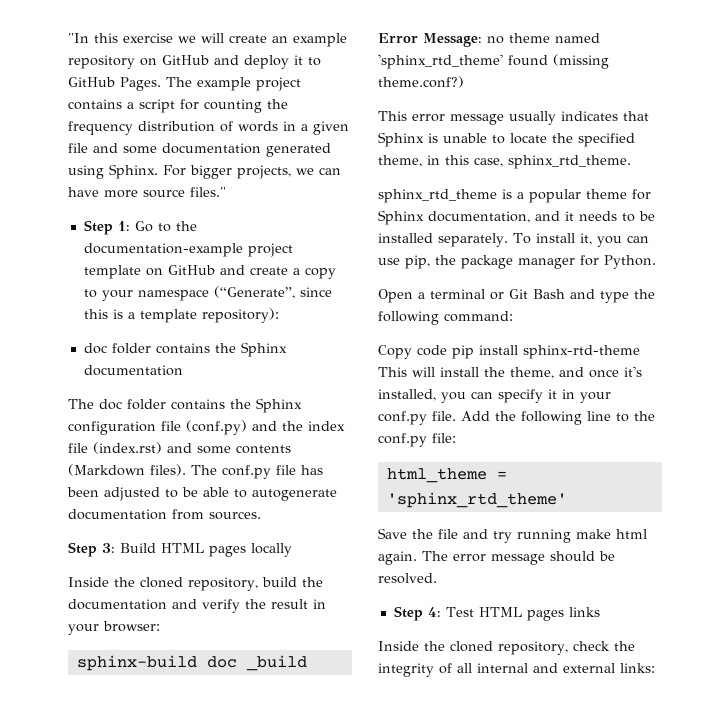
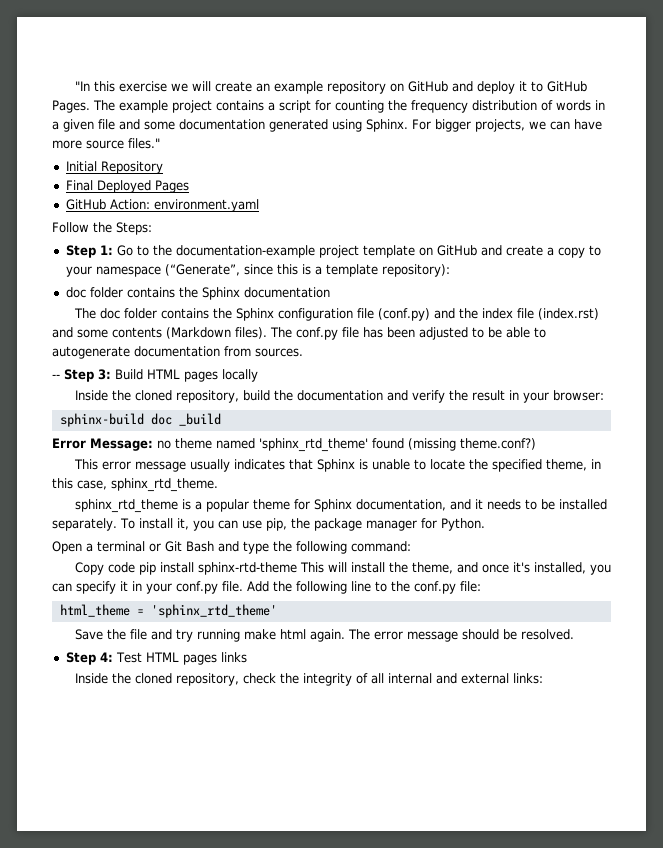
+ Initial Repository
+ Final Deployed Pages
+ GitHub Action: environment.yaml
+ Follow the Steps:
- Step 3: Build HTML pages locally
+ -- Step 3: Build HTML pages locally

